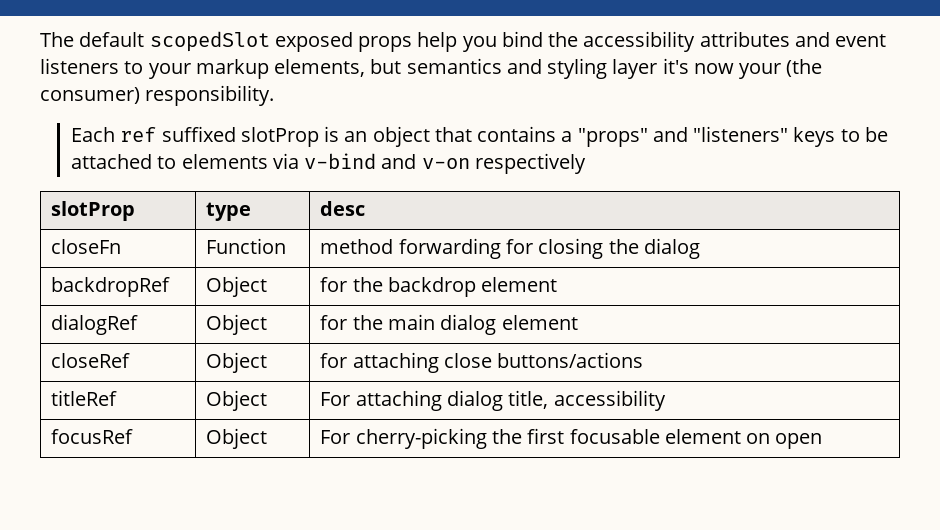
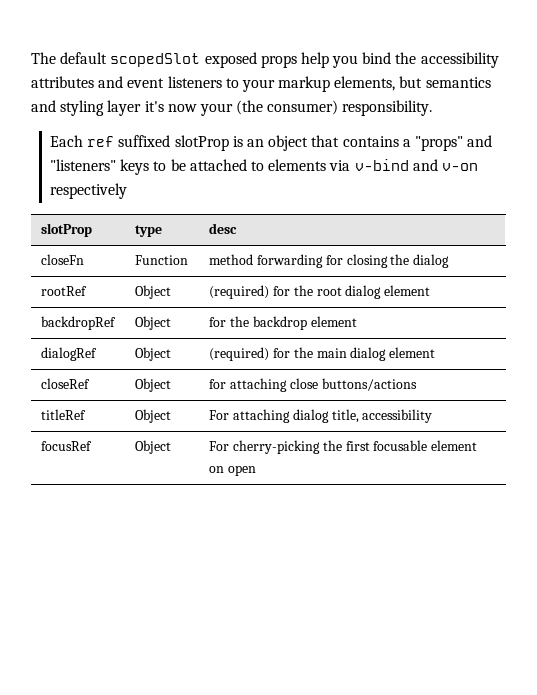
+ rootRef | Object | (required) for the root dialog element
- dialogRef | Object | for the main dialog element
+ dialogRef | Object | (required) for the main dialog element

